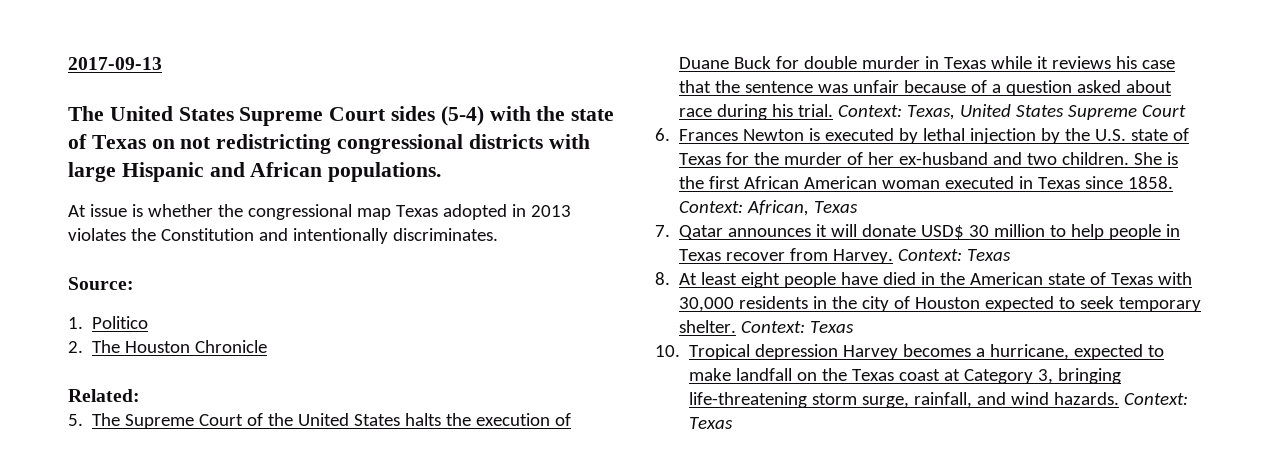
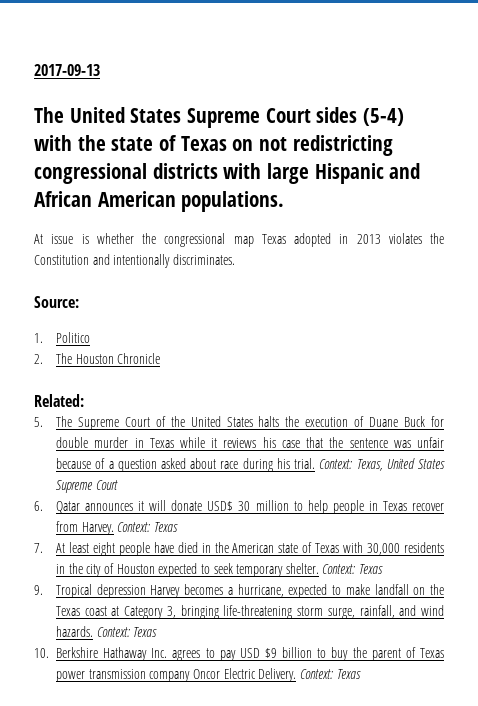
- The United States Supreme Court sides (5-4) with the state of Texas on not redistricting congressional districts with large Hispanic and African populations.
+ The United States Supreme Court sides (5-4) with the state of Texas on not redistricting congressional districts with large Hispanic and African American populations.
- 6. Frances Newton is executed by lethal injection by the U.S. state of Texas for the murder of her ex-husband and two children. She is the first African American woman executed in Texas since 1858. Context: African, Texas
- 7. Qatar announces it will donate USD$ 30 million to help people in Texas recover from Harvey.
+ 6. Qatar announces it will donate USD$ 30 million to help people in Texas recover from Harvey.
- 8. At least eight people have died in the American state of Texas with 30,000 residents in the city of Houston expected to seek temporary shelter.
+ 7. At least eight people have died in the American state of Texas with 30,000 residents in the city of Houston expected to seek temporary shelter.
- 10. Tropical depression Harvey becomes a hurricane, expected to make landfall on the Texas coast at Category 3, bringing life-threatening storm surge, rainfall, and wind hazards.
+ 9. Tropical depression Harvey becomes a hurricane, expected to make landfall on the Texas coast at Category 3, bringing life-threatening storm surge, rainfall, and wind hazards.
+ 10. Berkshire Hathaway Inc. agrees to pay USD $9 billion to buy the parent of Texas power transmission company Oncor Electric Delivery. Context: Texas

